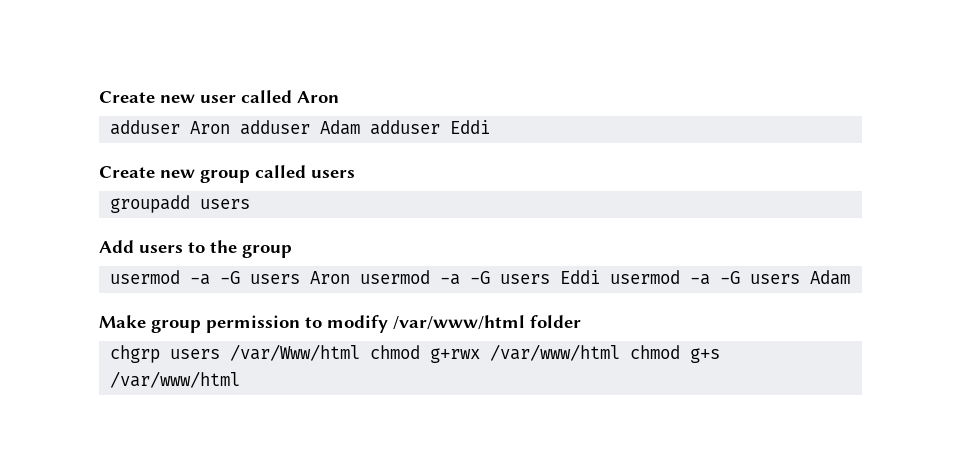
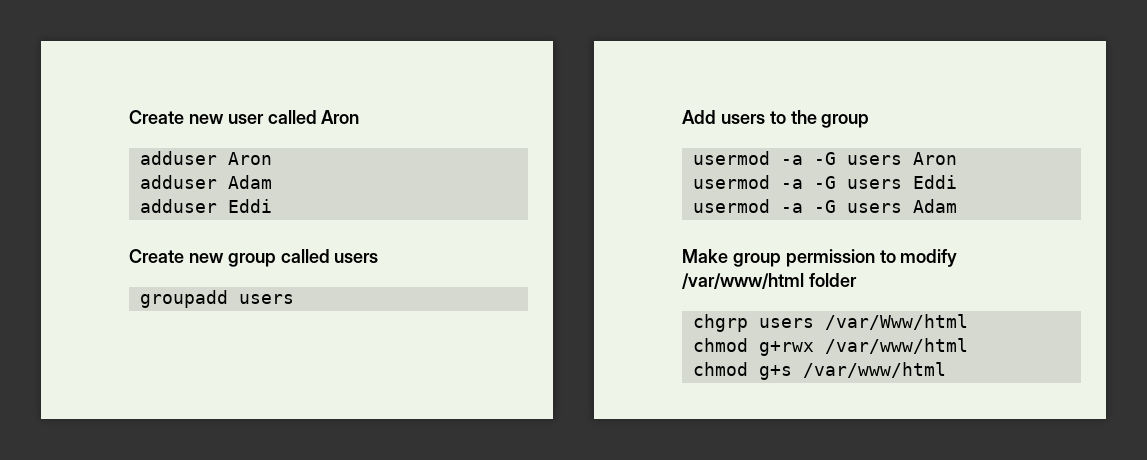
- adduser Aron adduser Adam adduser Eddi
+ adduser Aron
+ adduser Adam
+ adduser Eddi
- usermod -a -G users Aron usermod -a -G users Eddi usermod -a -G users Adam
+ usermod -a -G users Aron
+ usermod -a -G users Eddi
+ usermod -a -G users Adam
- chgrp users /var/Www/html chmod g+rwx /var/www/html chmod g+s /var/www/html
+ chgrp users /var/Www/html
+ chmod g+rwx /var/www/html
+ chmod g+s /var/www/html

